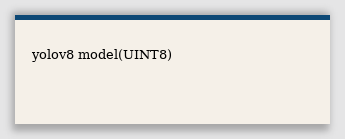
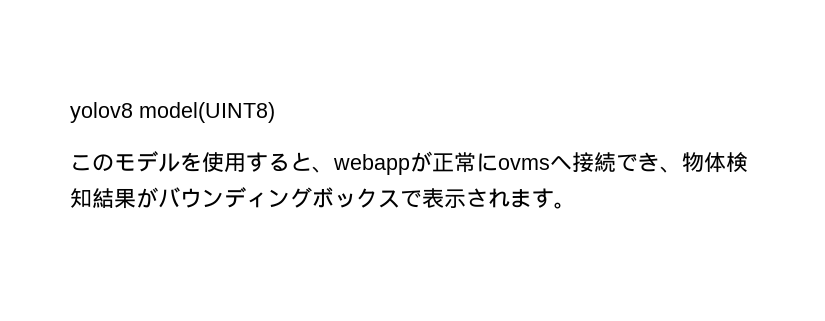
+ このモデルを使用すると、webappが正常にovmsへ接続でき、物体検知結果がバウンディングボックスで表示されます。

